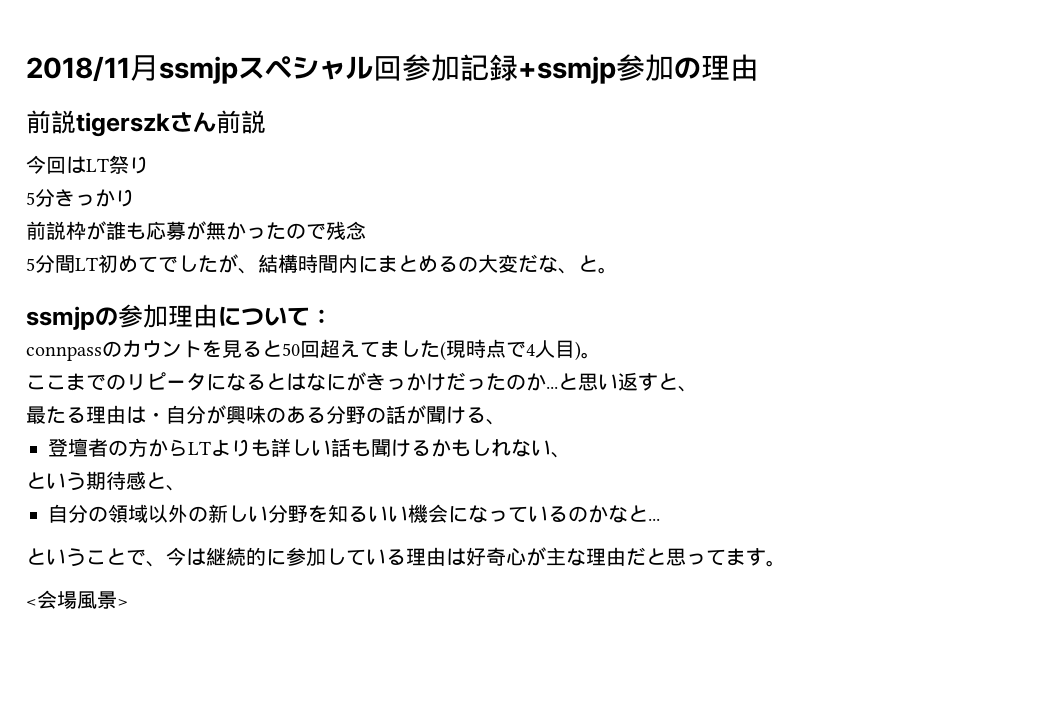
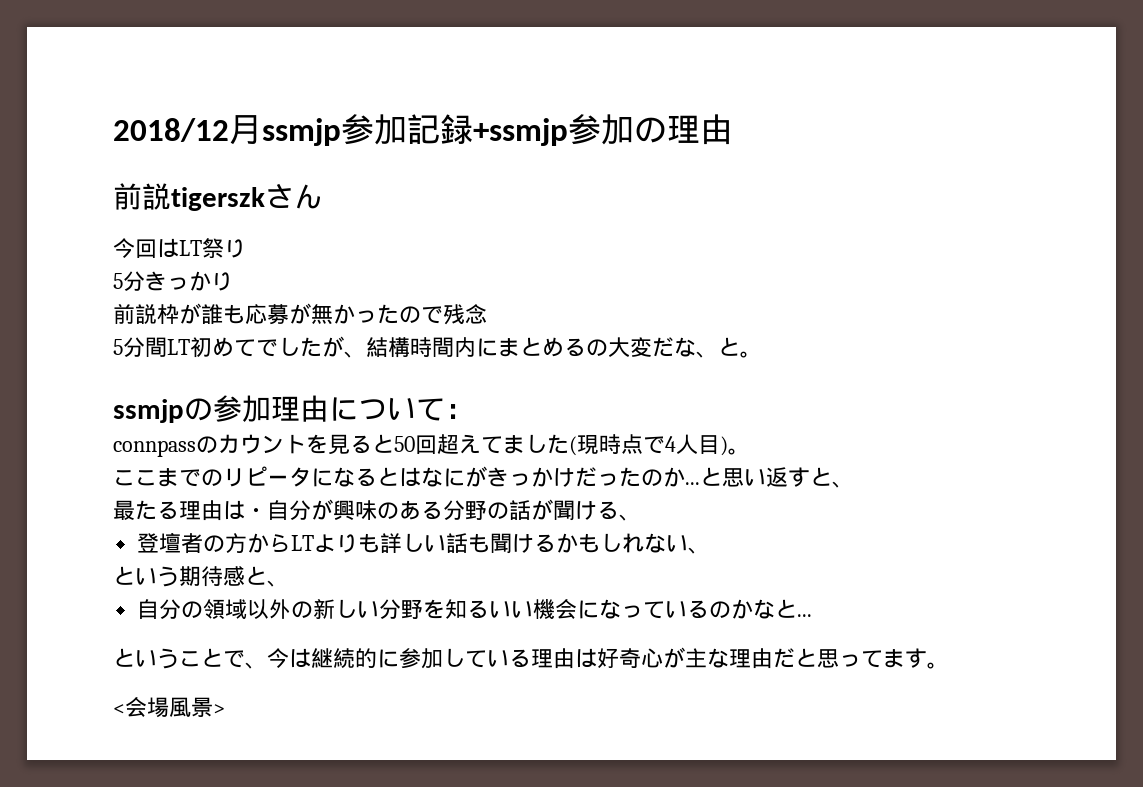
- 2018/11月ssmjpスペシャル回参加記録+ssmjp参加の理由
+ 2018/12月ssmjp参加記録+ssmjp参加の理由
- 前説tigerszkさん前説
+ 前説tigerszkさん

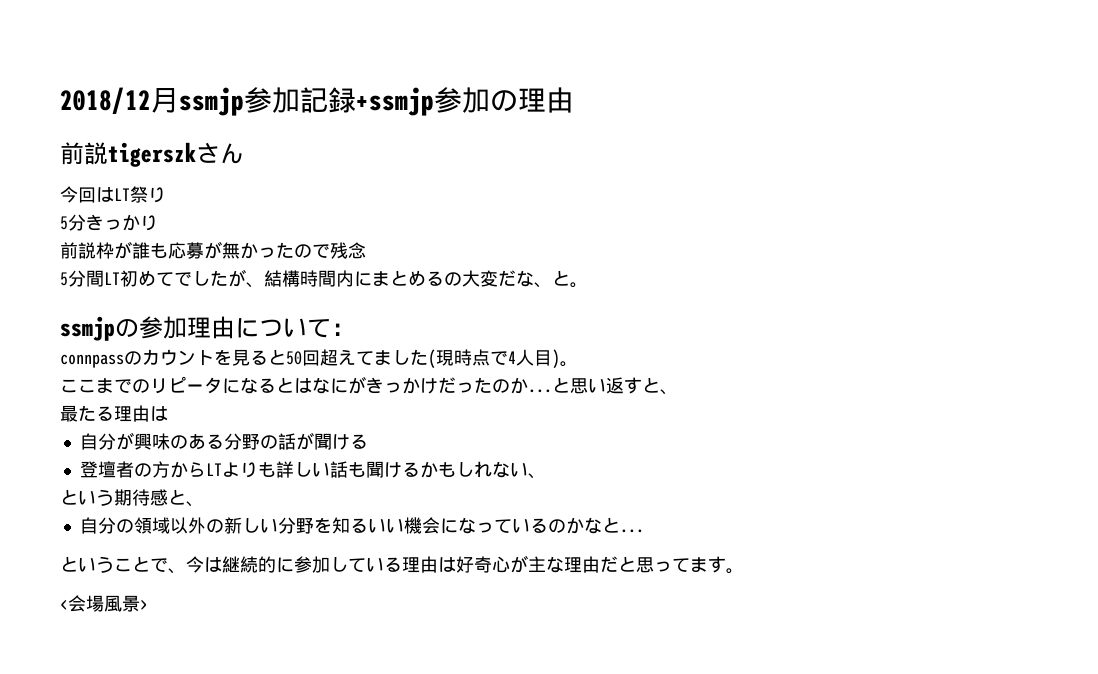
- 最たる理由は・自分が興味のある分野の話が聞ける、
+ 最たる理由は
+ 自分が興味のある分野の話が聞ける

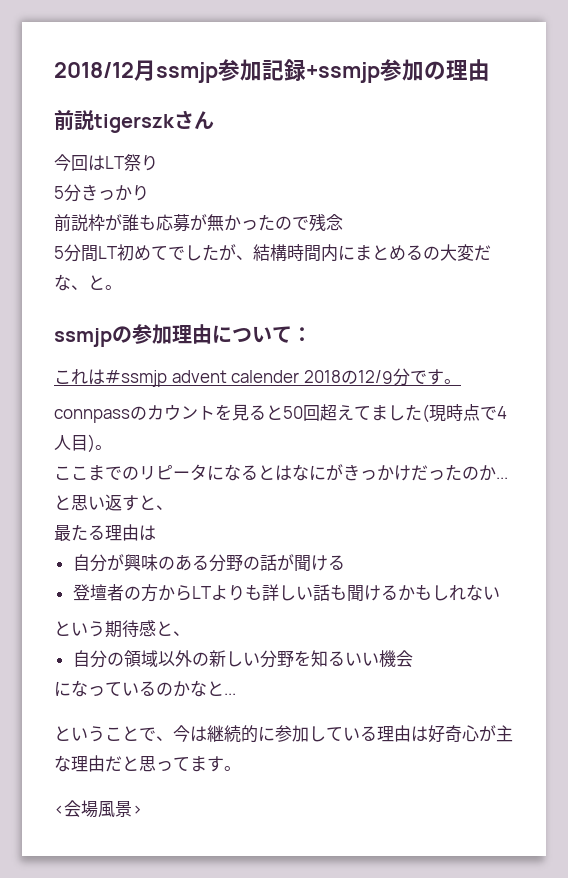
+ これは#ssmjp advent calender 2018の12/9分です。
- 登壇者の方からLTよりも詳しい話も聞けるかもしれない、
+ 登壇者の方からLTよりも詳しい話も聞けるかもしれない
- 自分の領域以外の新しい分野を知るいい機会になっているのかなと...
+ 自分の領域以外の新しい分野を知るいい機会
+ になっているのかなと...

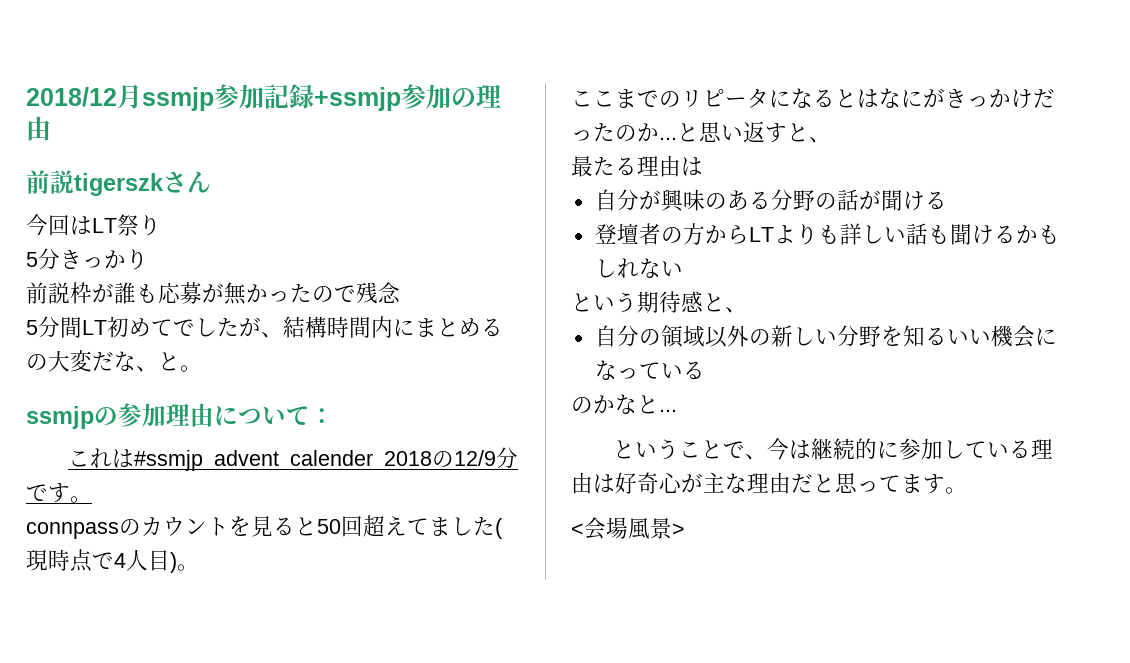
- 自分の領域以外の新しい分野を知るいい機会
- になっているのかなと...
+ 自分の領域以外の新しい分野を知るいい機会になっている
+ のかなと...

